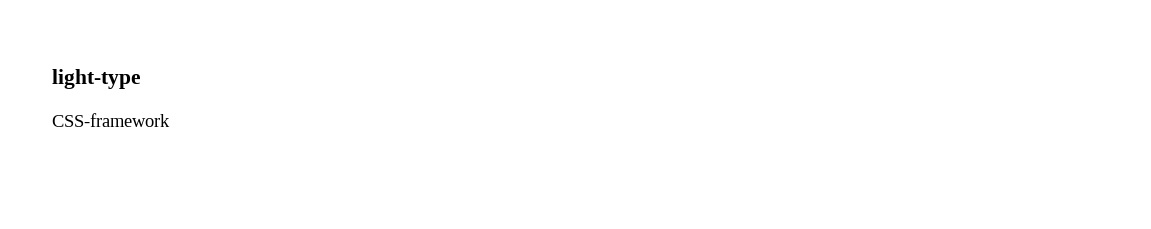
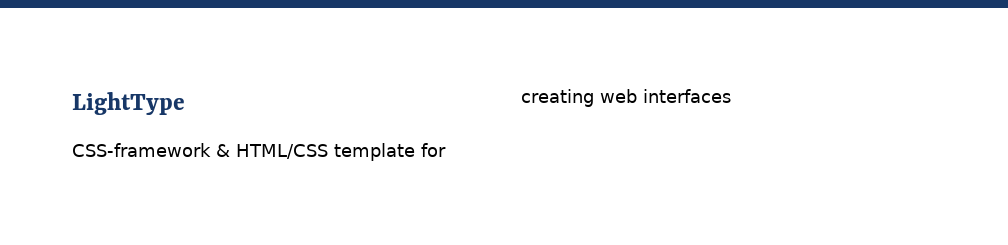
- light-type
+ LightType
- CSS-framework
+ CSS-framework & HTML/CSS template for creating web interfaces

